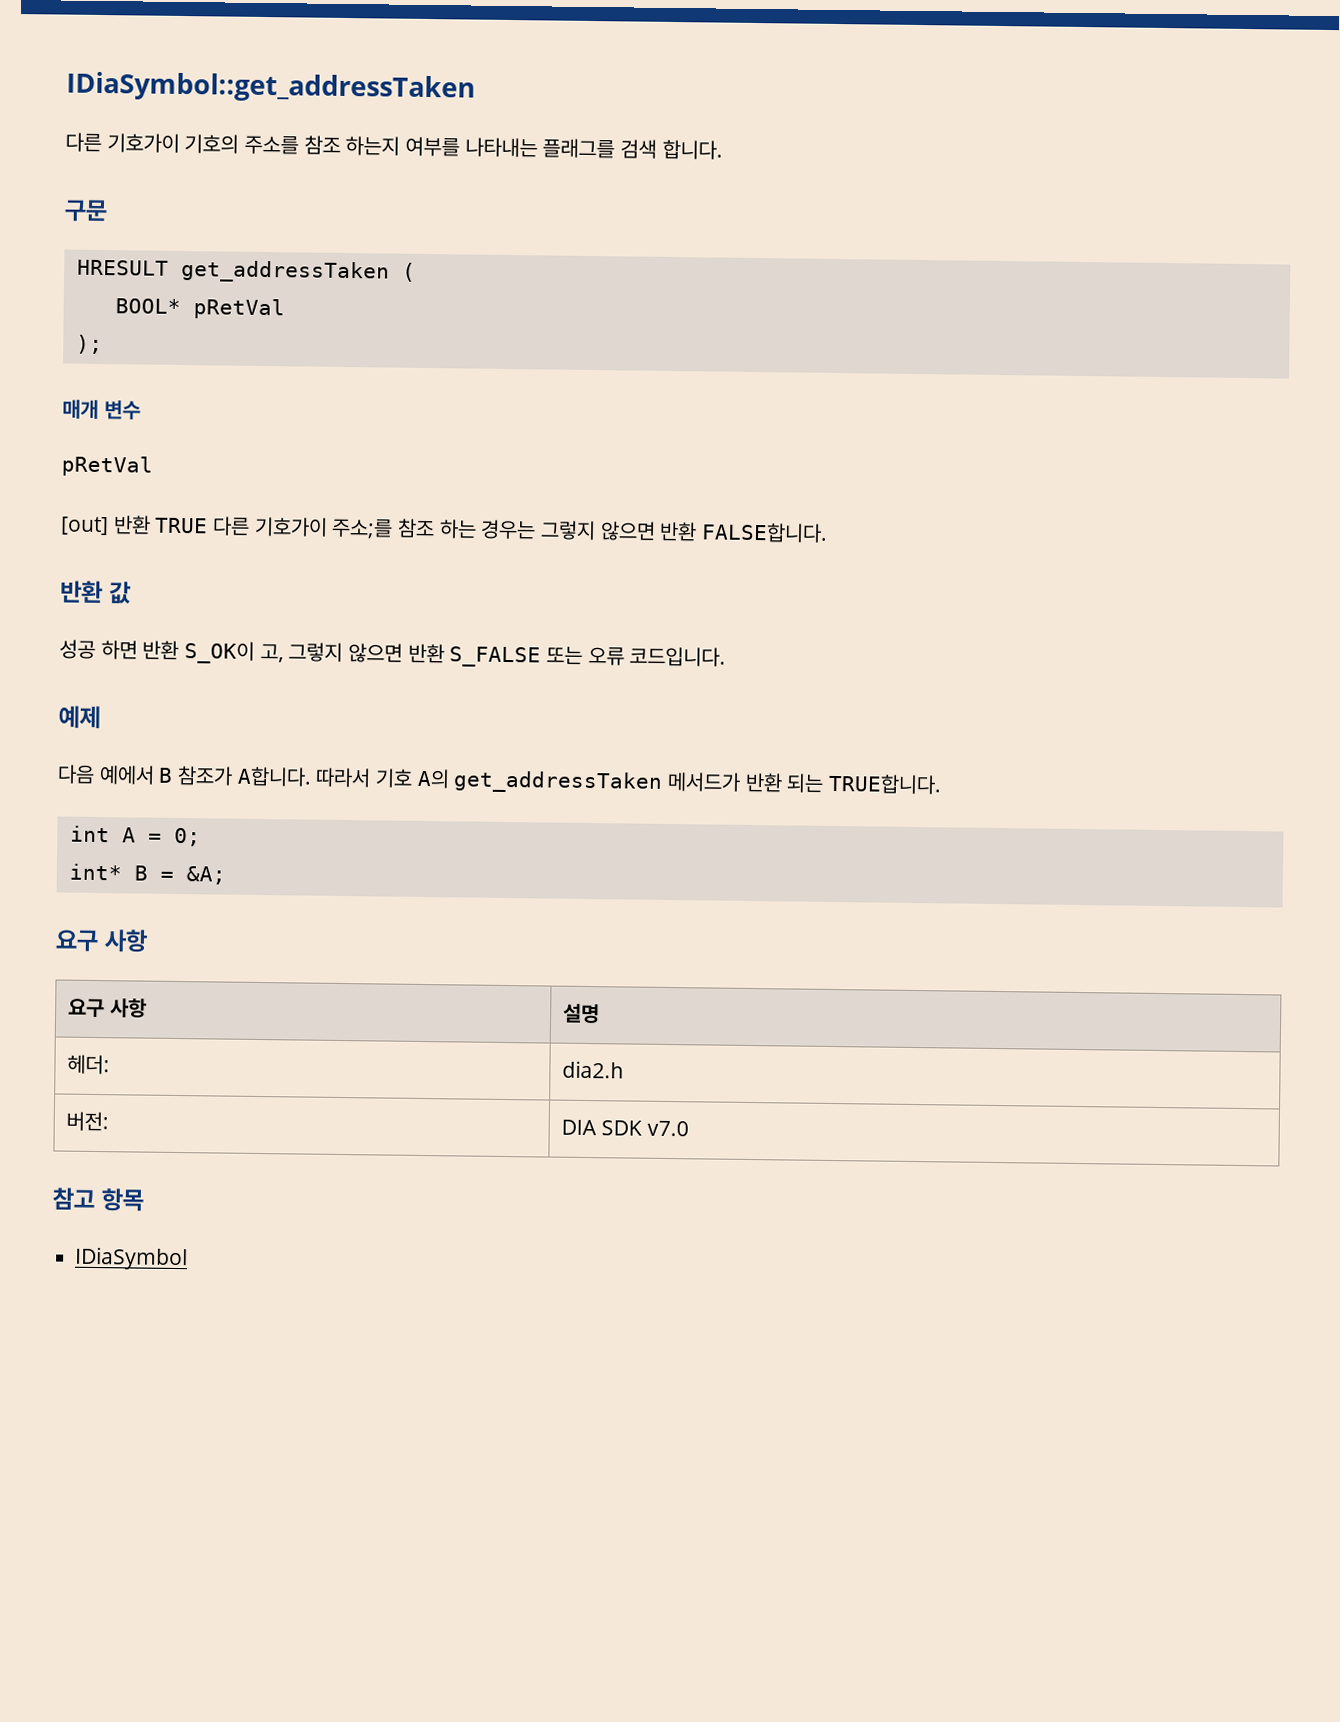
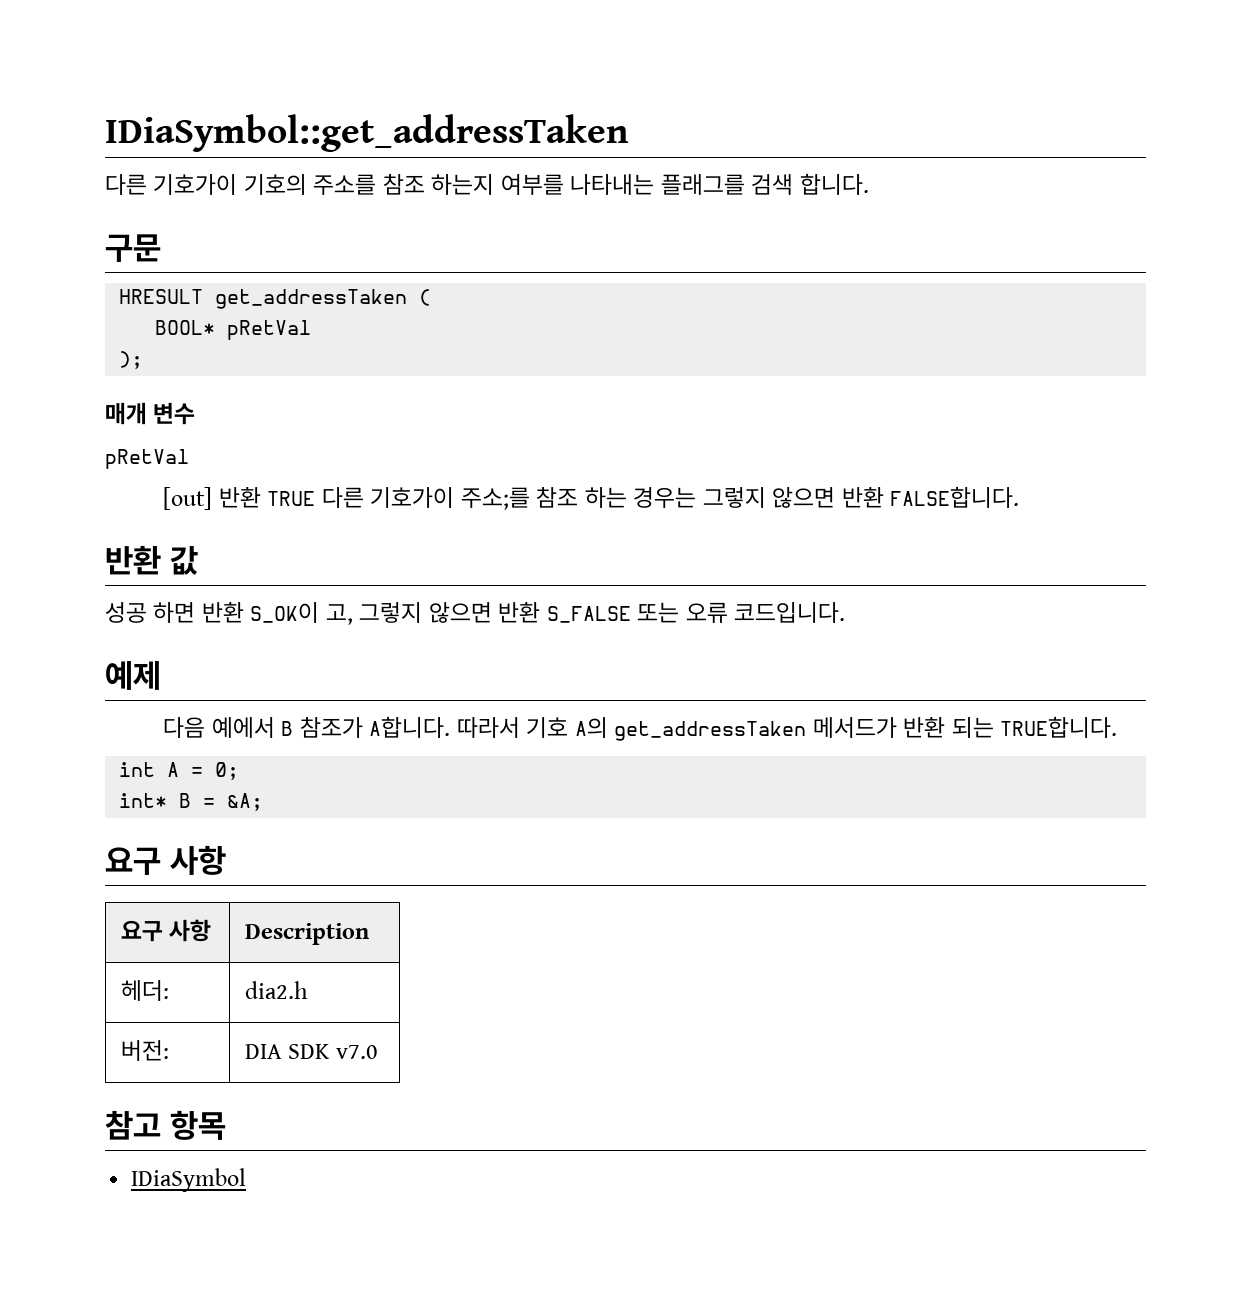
- 요구 사항 | 설명
+ 요구 사항 | Description

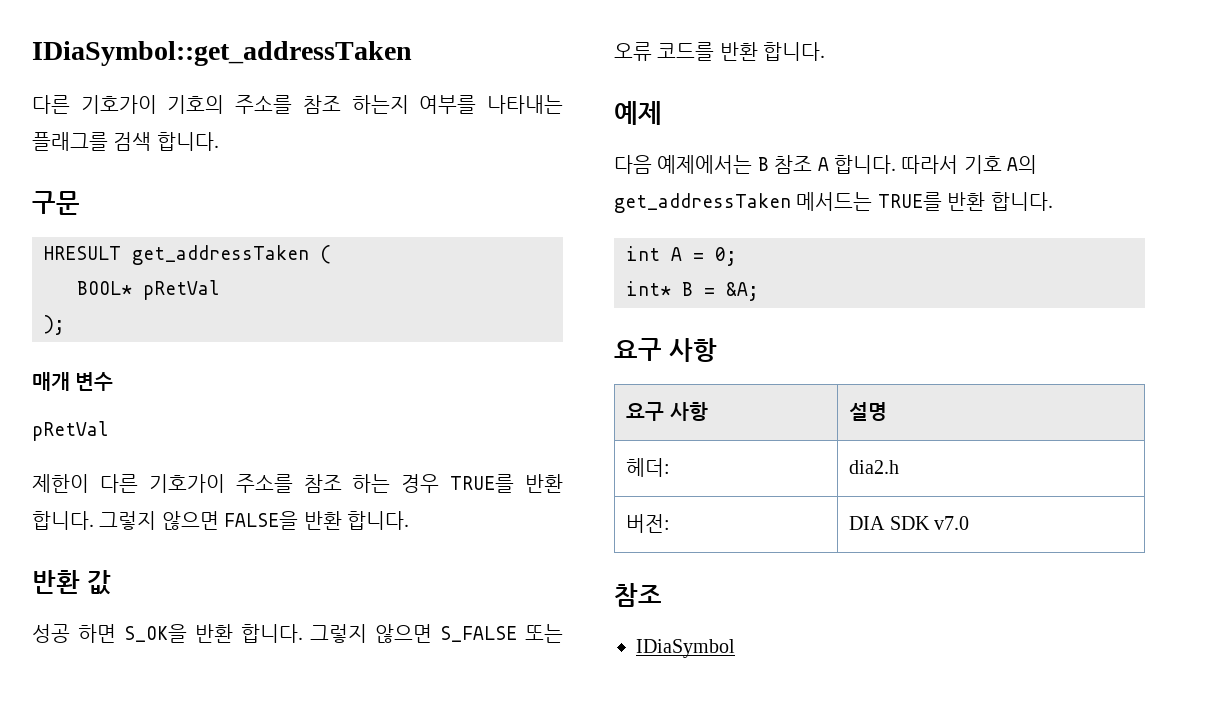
- [out] 반환 TRUE 다른 기호가이 주소;를 참조 하는 경우는 그렇지 않으면 반환 FALSE합니다.
+ 제한이 다른 기호가이 주소를 참조 하는 경우 TRUE를 반환 합니다. 그렇지 않으면 FALSE을 반환 합니다.
- 성공 하면 반환 S_OK이 고, 그렇지 않으면 반환 S_FALSE 또는 오류 코드입니다.
+ 성공 하면 S_OK을 반환 합니다. 그렇지 않으면 S_FALSE 또는 오류 코드를 반환 합니다.
- 다음 예에서 B 참조가 A합니다. 따라서 기호 A의 get_addressTaken 메서드가 반환 되는 TRUE합니다.
+ 다음 예제에서는 B 참조 A 합니다. 따라서 기호 A의 get_addressTaken 메서드는 TRUE를 반환 합니다.
- 요구 사항 | Description
+ 요구 사항 | 설명
  버전: | DIA SDK v7.0
- 참고 항목
+ 참조

